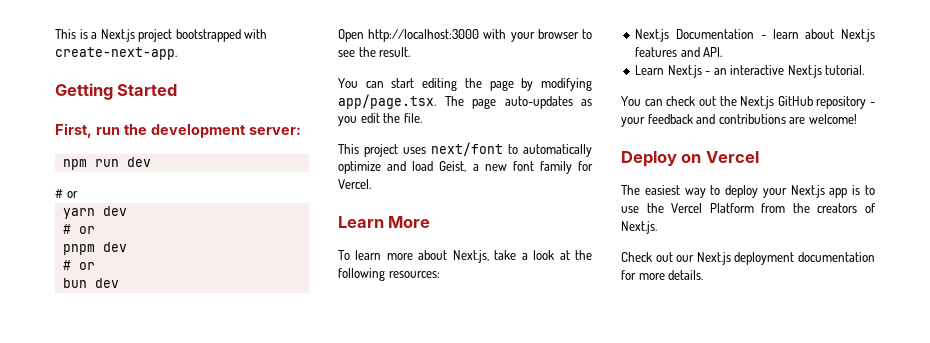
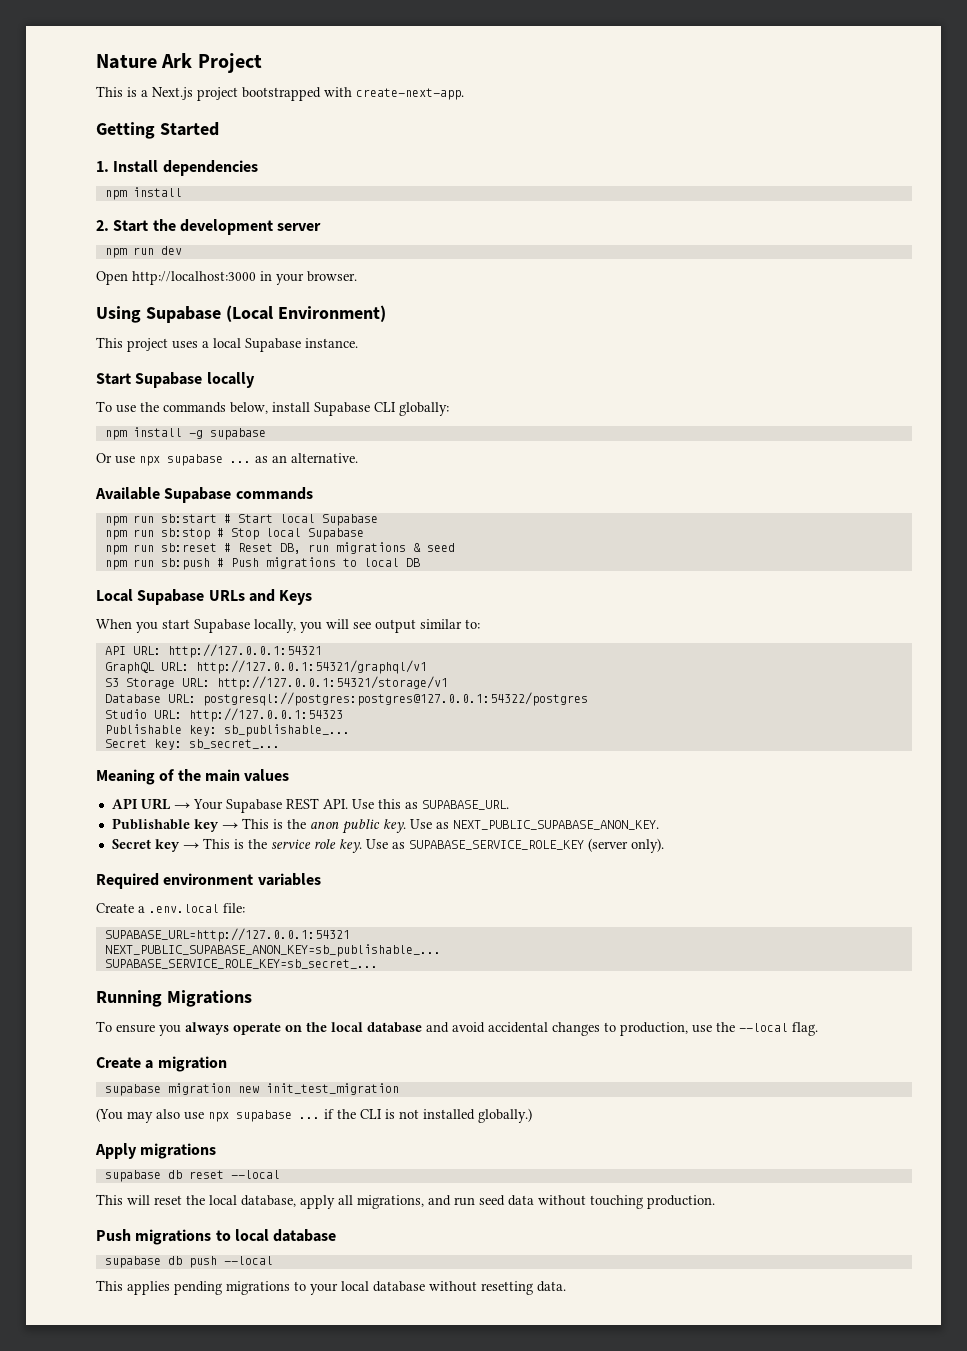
+ Nature Ark Project
- First, run the development server:
+ 1. Install dependencies
+ npm install
+ 2. Start the development server
  npm run dev
- # or
- yarn dev
- # or
- pnpm dev
- # or
- bun dev
- Open http://localhost:3000 with your browser to see the result.
- You can start editing the page by modifying app/page.tsx. The page auto-updates as you edit the file.
- This project uses next/font to automatically optimize and load Geist, a new font family for Vercel.
- Learn More
- To learn more about Next.js, take a look at the following resources:
- Next.js Documentation - learn about Next.js features and API.
- Learn Next.js - an interactive Next.js tutorial.
- You can check out the Next.js GitHub repository - your feedback and contributions are welcome!
- Deploy on Vercel
- The easiest way to deploy your Next.js app is to use the Vercel Platform from the creators of Next.js.
- Check out our Next.js deployment documentation for more details.
+ Open http://localhost:3000 in your browser.
+ Using Supabase (Local Environment)
+ This project uses a local Supabase instance.
+ Start Supabase locally
+ To use the commands below, install Supabase CLI globally:
+ npm install -g supabase
+ Or use npx supabase ... as an alternative.
+ Available Supabase commands
+ npm run sb:start # Start local Supabase
+ npm run sb:stop # Stop local Supabase
+ npm run sb:reset # Reset DB, run migrations & seed
+ npm run sb:push # Push migrations to local DB
+ Local Supabase URLs and Keys
+ When you start Supabase locally, you will see output similar to:
+ API URL: http://127.0.0.1:54321
+ GraphQL URL: http://127.0.0.1:54321/graphql/v1
+ S3 Storage URL: http://127.0.0.1:54321/storage/v1
+ Database URL: postgresql://postgres:postgres@127.0.0.1:54322/postgres
+ Studio URL: http://127.0.0.1:54323
+ Publishable key: sb_publishable_...
+ Secret key: sb_secret_...
+ Meaning of the main values
+ API URL → Your Supabase REST API. Use this as SUPABASE_URL.
+ Publishable key → This is the anon public key. Use as NEXT_PUBLIC_SUPABASE_ANON_KEY.
+ Secret key → This is the service role key. Use as SUPABASE_SERVICE_ROLE_KEY (server only).
+ Required environment variables
+ Create a .env.local file:
+ SUPABASE_URL=http://127.0.0.1:54321
+ NEXT_PUBLIC_SUPABASE_ANON_KEY=sb_publishable_...
+ SUPABASE_SERVICE_ROLE_KEY=sb_secret_...
+ Running Migrations
+ To ensure you always operate on the local database and avoid accidental changes to production, use the --local flag.
+ Create a migration
+ supabase migration new init_test_migration
+ (You may also use npx supabase ... if the CLI is not installed globally.)
+ Apply migrations
+ supabase db reset --local
+ This will reset the local database, apply all migrations, and run seed data without touching production.
+ Push migrations to local database
+ supabase db push --local
+ This applies pending migrations to your local database without resetting data.

